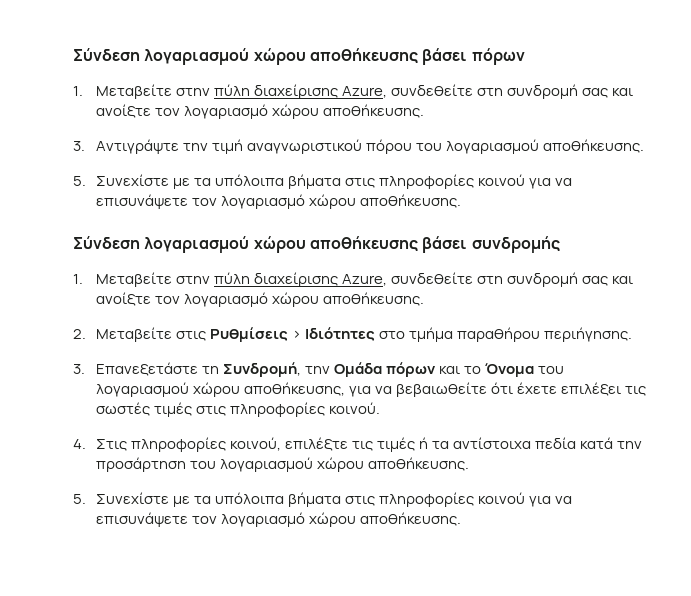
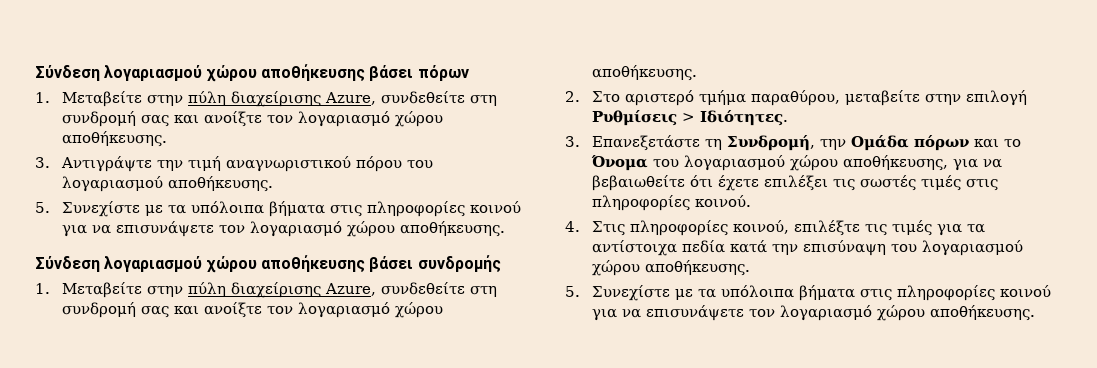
- 2. Μεταβείτε στις Ρυθμίσεις > Ιδιότητες στο τμήμα παραθήρου περιήγησης.
+ 2. Στο αριστερό τμήμα παραθύρου, μεταβείτε στην επιλογή Ρυθμίσεις > Ιδιότητες.
- 4. Στις πληροφορίες κοινού, επιλέξτε τις τιμές ή τα αντίστοιχα πεδία κατά την προσάρτηση του λογαριασμού χώρου αποθήκευσης.
+ 4. Στις πληροφορίες κοινού, επιλέξτε τις τιμές για τα αντίστοιχα πεδία κατά την επισύναψη του λογαριασμού χώρου αποθήκευσης.

